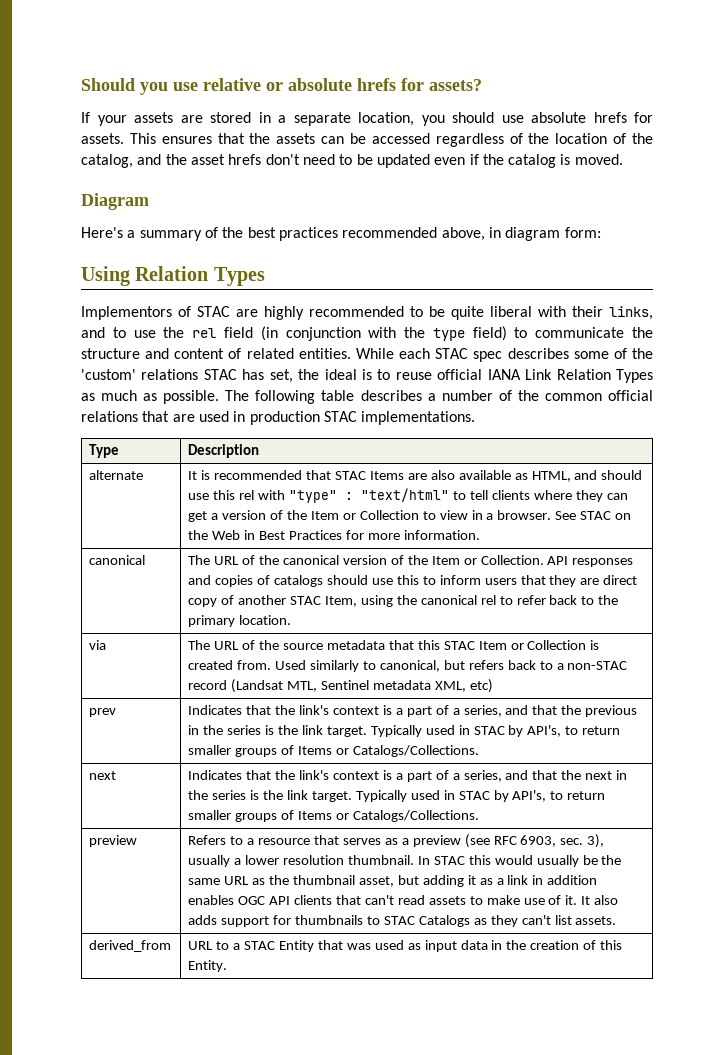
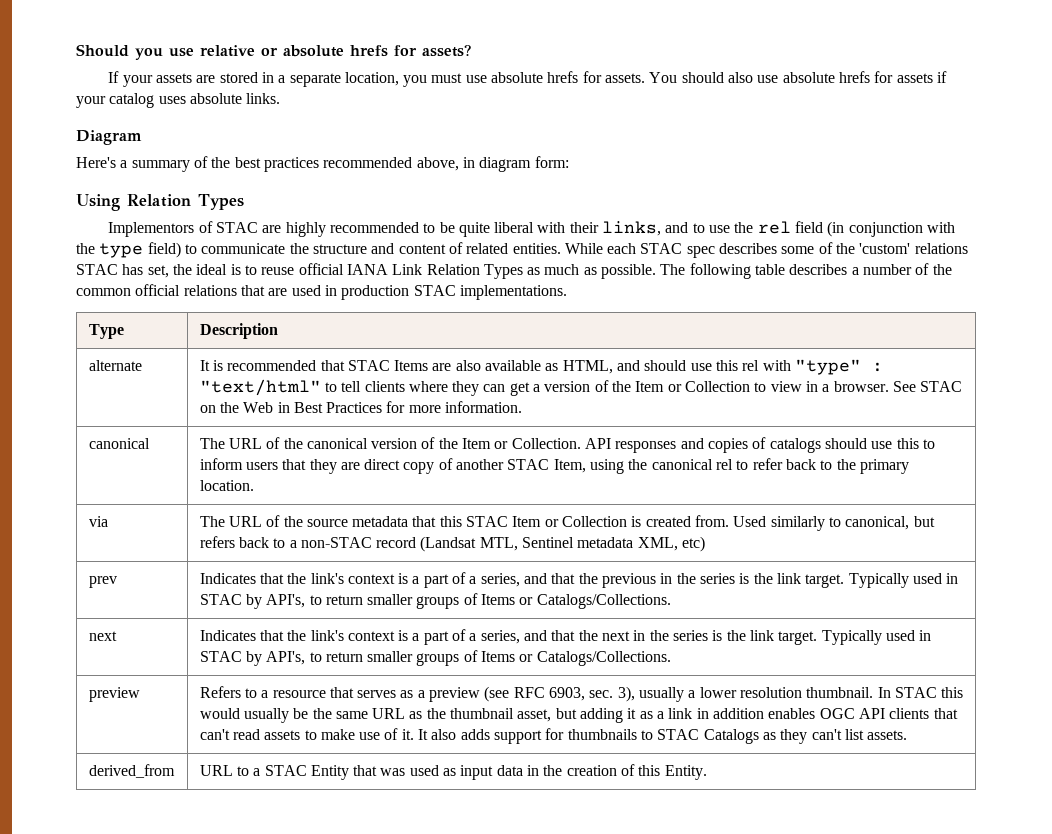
- If your assets are stored in a separate location, you should use absolute hrefs for assets.
+ If your assets are stored in a separate location, you must use absolute hrefs for assets.
- This ensures that the assets can be accessed regardless of the location of the catalog, and the asset hrefs don't need to be updated even if the catalog is moved.
+ You should also use absolute hrefs for assets if your catalog uses absolute links.

